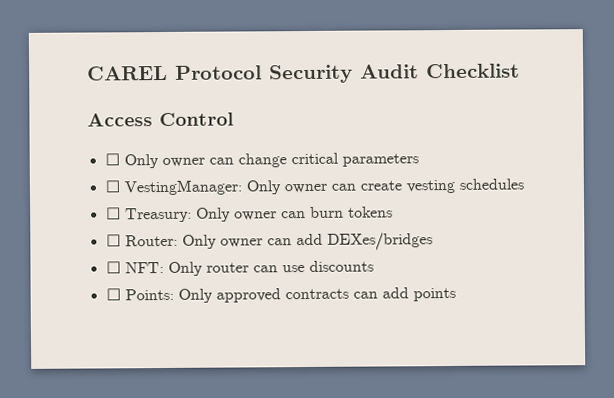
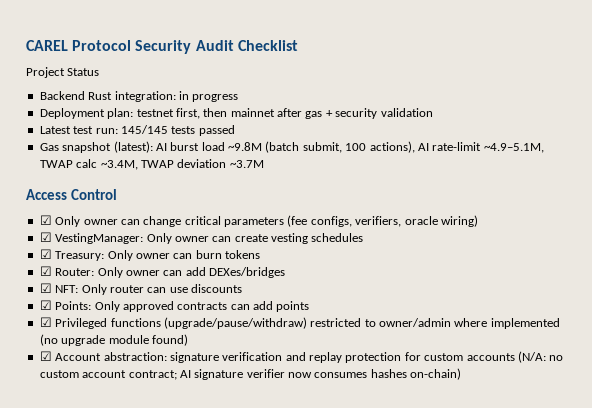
+ Project Status
+ Backend Rust integration: in progress
+ Deployment plan: testnet first, then mainnet after gas + security validation
+ Latest test run: 145/145 tests passed
+ Gas snapshot (latest): AI burst load ~9.8M (batch submit, 100 actions), AI rate-limit ~4.9–5.1M, TWAP calc ~3.4M, TWAP deviation ~3.7M
- ☐ Only owner can change critical parameters
- ☐ VestingManager: Only owner can create vesting schedules
+ ☑ Only owner can change critical parameters (fee configs, verifiers, oracle wiring)
+ ☑ VestingManager: Only owner can create vesting schedules
- ☐ Treasury: Only owner can burn tokens
+ ☑ Treasury: Only owner can burn tokens
- ☐ Router: Only owner can add DEXes/bridges
+ ☑ Router: Only owner can add DEXes/bridges
- ☐ NFT: Only router can use discounts
+ ☑ NFT: Only router can use discounts
- ☐ Points: Only approved contracts can add points
+ ☑ Points: Only approved contracts can add points
+ ☑ Privileged functions (upgrade/pause/withdraw) restricted to owner/admin where implemented (no upgrade module found)
+ ☑ Account abstraction: signature verification and replay protection for custom accounts (N/A: no custom account contract; AI signature verifier now consumes hashes on-chain)

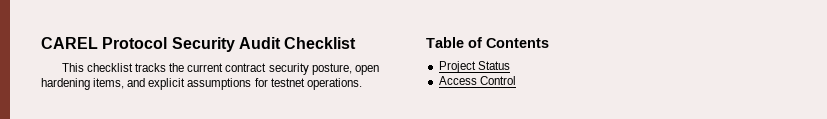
+ This checklist tracks the current contract security posture, open hardening items, and explicit assumptions for testnet operations.
+ Table of Contents
  Project Status
- Backend Rust integration: in progress
- Deployment plan: testnet first, then mainnet after gas + security validation
- Latest test run: 145/145 tests passed
- Gas snapshot (latest): AI burst load ~9.8M (batch submit, 100 actions), AI rate-limit ~4.9–5.1M, TWAP calc ~3.4M, TWAP deviation ~3.7M
  Access Control
- ☑ Only owner can change critical parameters (fee configs, verifiers, oracle wiring)
- ☑ VestingManager: Only owner can create vesting schedules
- ☑ Treasury: Only owner can burn tokens
- ☑ Router: Only owner can add DEXes/bridges
- ☑ NFT: Only router can use discounts
- ☑ Points: Only approved contracts can add points
- ☑ Privileged functions (upgrade/pause/withdraw) restricted to owner/admin where implemented (no upgrade module found)
- ☑ Account abstraction: signature verification and replay protection for custom accounts (N/A: no custom account contract; AI signature verifier now consumes hashes on-chain)

